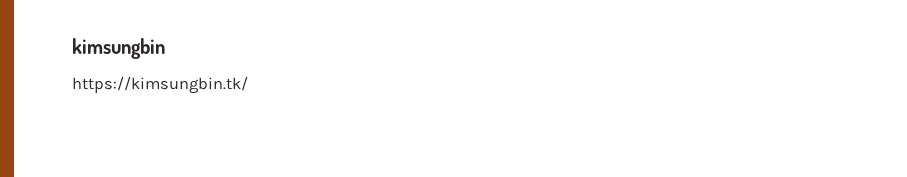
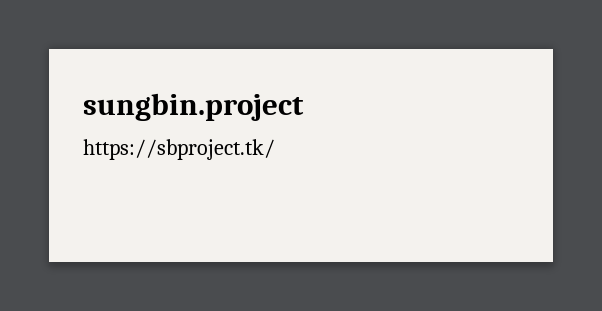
- kimsungbin
- https://kimsungbin.tk/
+ sungbin.project
+ https://sbproject.tk/

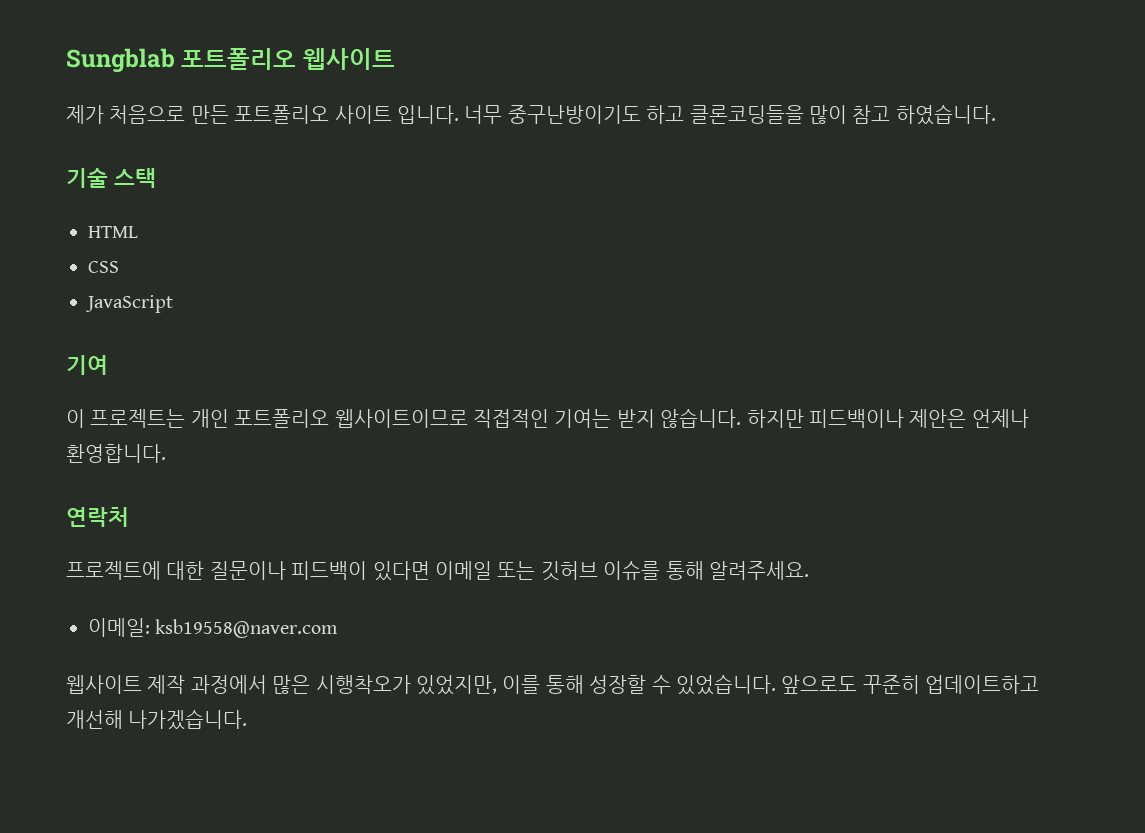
- sungbin.project
- https://sbproject.tk/
+ Sungblab 포트폴리오 웹사이트
+ 제가 처음으로 만든 포트폴리오 사이트 입니다. 너무 중구난방이기도 하고 클론코딩들을 많이 참고 하였습니다.
+ 기술 스택
+ HTML
+ CSS
+ JavaScript
+ 기여
+ 이 프로젝트는 개인 포트폴리오 웹사이트이므로 직접적인 기여는 받지 않습니다. 하지만 피드백이나 제안은 언제나 환영합니다.
+ 연락처
+ 프로젝트에 대한 질문이나 피드백이 있다면 이메일 또는 깃허브 이슈를 통해 알려주세요.
+ 이메일: ksb19558@naver.com
+ 웹사이트 제작 과정에서 많은 시행착오가 있었지만, 이를 통해 성장할 수 있었습니다. 앞으로도 꾸준히 업데이트하고 개선해 나가겠습니다.

